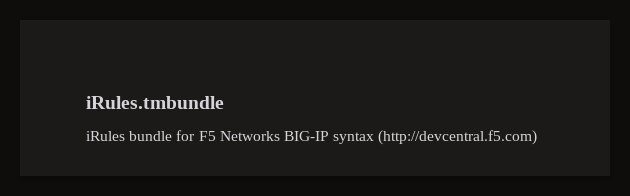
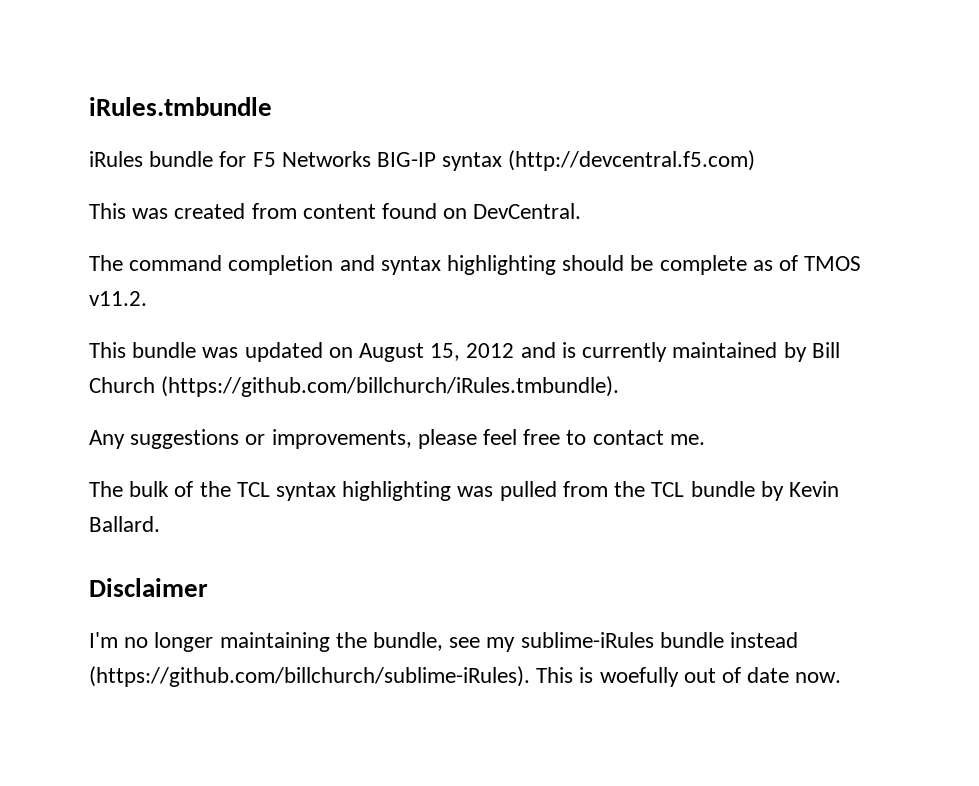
+ This was created from content found on DevCentral.
+ The command completion and syntax highlighting should be complete as of TMOS v11.2.
+ This bundle was updated on August 15, 2012 and is currently maintained by Bill Church (https://github.com/billchurch/iRules.tmbundle).
+ Any suggestions or improvements, please feel free to contact me.
+ The bulk of the TCL syntax highlighting was pulled from the TCL bundle by Kevin Ballard.
+ Disclaimer
+ I'm no longer maintaining the bundle, see my sublime-iRules bundle instead (https://github.com/billchurch/sublime-iRules). This is woefully out of date now.

